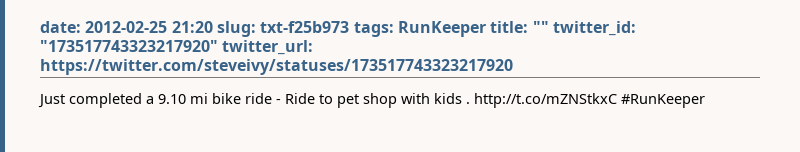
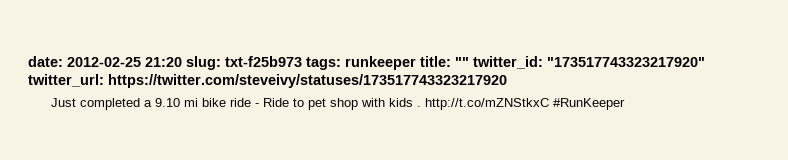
- date: 2012-02-25 21:20 slug: txt-f25b973 tags: RunKeeper title: "" twitter_id: "173517743323217920" twitter_url: https://twitter.com/steveivy/statuses/173517743323217920
+ date: 2012-02-25 21:20 slug: txt-f25b973 tags: runkeeper title: "" twitter_id: "173517743323217920" twitter_url: https://twitter.com/steveivy/statuses/173517743323217920

